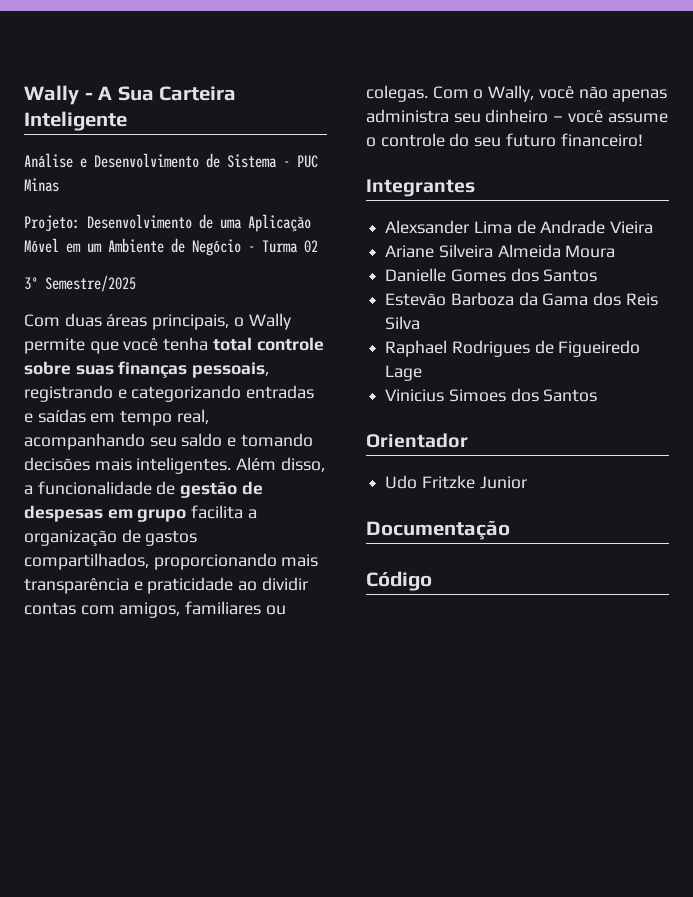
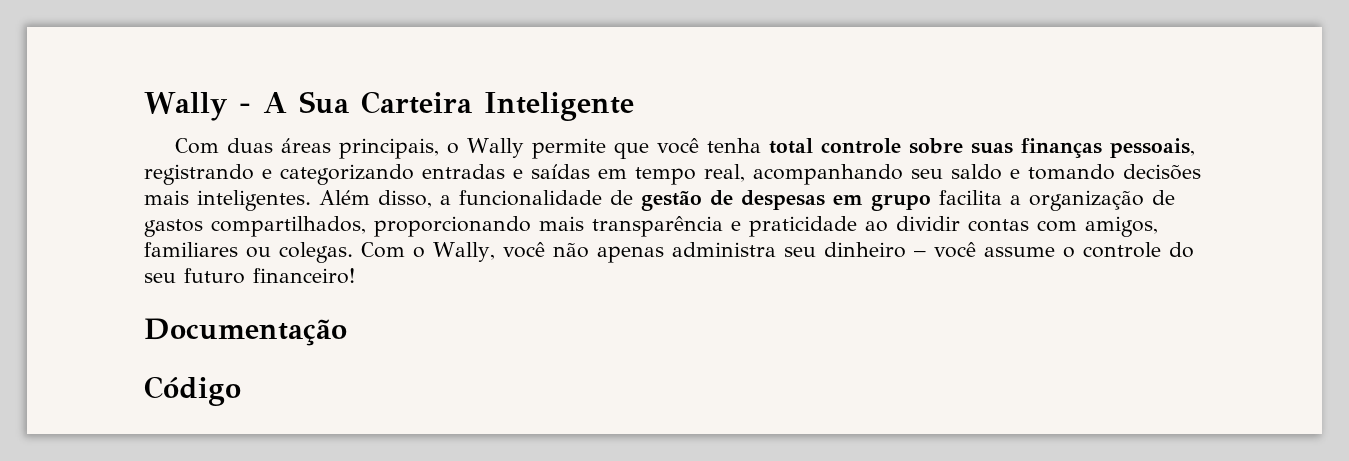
- Análise e Desenvolvimento de Sistema - PUC Minas
- Projeto: Desenvolvimento de uma Aplicação Móvel em um Ambiente de Negócio - Turma 02
- 3º Semestre/2025
- Integrantes
- Alexsander Lima de Andrade Vieira
- Ariane Silveira Almeida Moura
- Danielle Gomes dos Santos
- Estevão Barboza da Gama dos Reis Silva
- Raphael Rodrigues de Figueiredo Lage
- Vinicius Simoes dos Santos
- Orientador
- Udo Fritzke Junior

